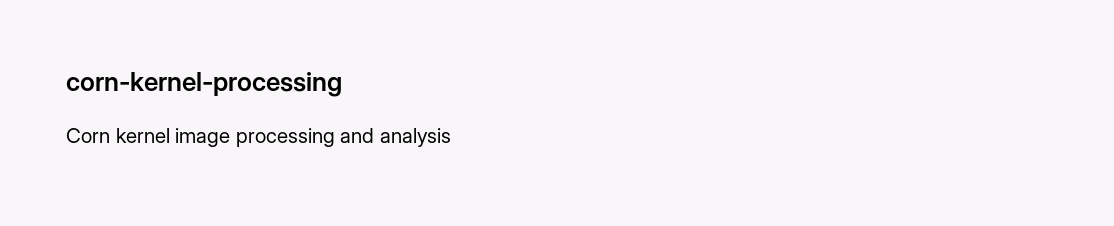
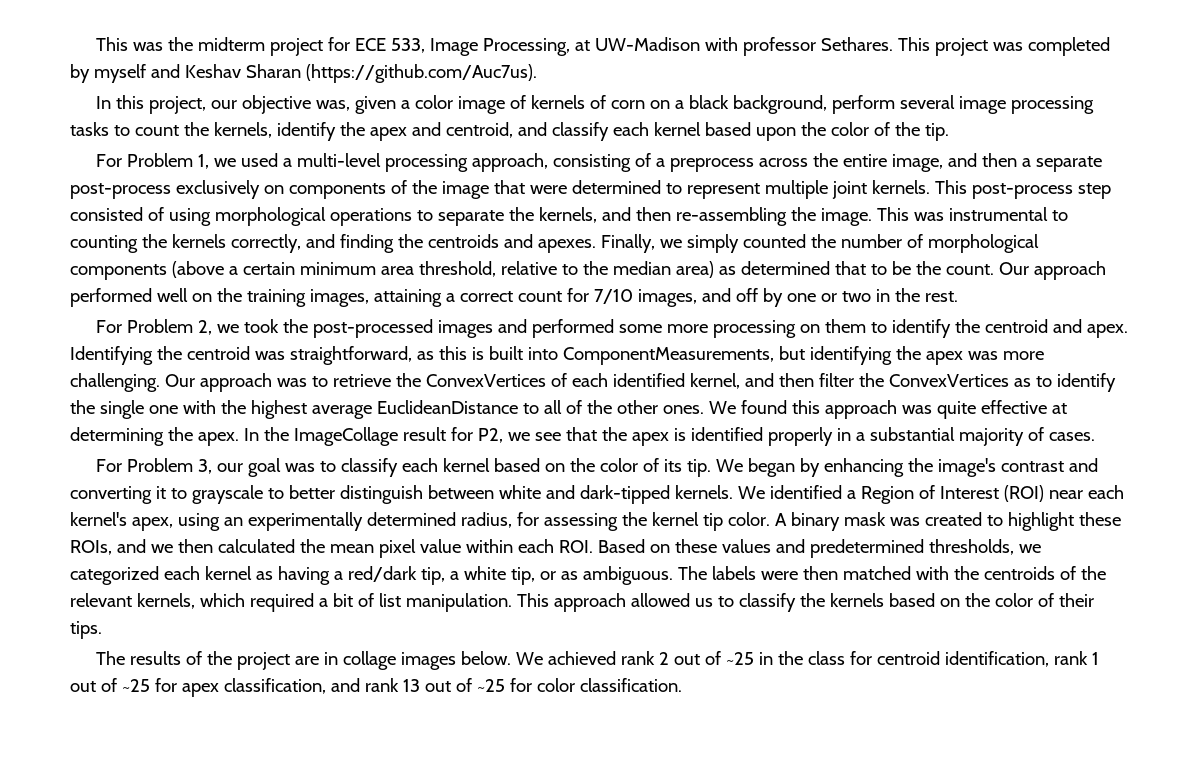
- corn-kernel-processing
- Corn kernel image processing and analysis
+ This was the midterm project for ECE 533, Image Processing, at UW-Madison with professor Sethares. This project was completed by myself and Keshav Sharan (https://github.com/Auc7us).
+ In this project, our objective was, given a color image of kernels of corn on a black background, perform several image processing tasks to count the kernels, identify the apex and centroid, and classify each kernel based upon the color of the tip.
+ For Problem 1, we used a multi-level processing approach, consisting of a preprocess across the entire image, and then a separate post-process exclusively on components of the image that were determined to represent multiple joint kernels. This post-process step consisted of using morphological operations to separate the kernels, and then re-assembling the image. This was instrumental to counting the kernels correctly, and finding the centroids and apexes. Finally, we simply counted the number of morphological components (above a certain minimum area threshold, relative to the median area) as determined that to be the count. Our approach performed well on the training images, attaining a correct count for 7/10 images, and off by one or two in the rest.
+ For Problem 2, we took the post-processed images and performed some more processing on them to identify the centroid and apex. Identifying the centroid was straightforward, as this is built into ComponentMeasurements, but identifying the apex was more challenging. Our approach was to retrieve the ConvexVertices of each identified kernel, and then filter the ConvexVertices as to identify the single one with the highest average EuclideanDistance to all of the other ones. We found this approach was quite effective at determining the apex. In the ImageCollage result for P2, we see that the apex is identified properly in a substantial majority of cases.
+ For Problem 3, our goal was to classify each kernel based on the color of its tip. We began by enhancing the image's contrast and converting it to grayscale to better distinguish between white and dark-tipped kernels. We identified a Region of Interest (ROI) near each kernel's apex, using an experimentally determined radius, for assessing the kernel tip color. A binary mask was created to highlight these ROIs, and we then calculated the mean pixel value within each ROI. Based on these values and predetermined thresholds, we categorized each kernel as having a red/dark tip, a white tip, or as ambiguous. The labels were then matched with the centroids of the relevant kernels, which required a bit of list manipulation. This approach allowed us to classify the kernels based on the color of their tips.
+ The results of the project are in collage images below. We achieved rank 2 out of ~25 in the class for centroid identification, rank 1 out of ~25 for apex classification, and rank 13 out of ~25 for color classification.

